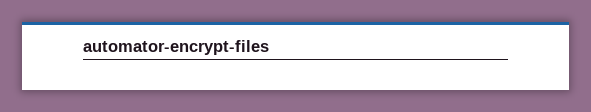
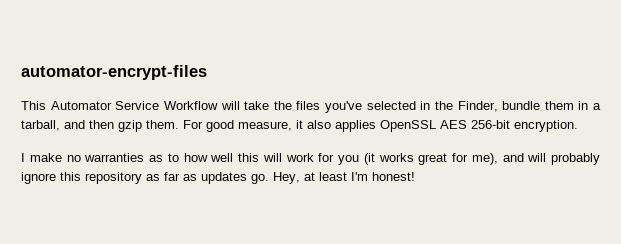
+ This Automator Service Workflow will take the files you've selected in the Finder, bundle them in a tarball, and then gzip them. For good measure, it also applies OpenSSL AES 256-bit encryption.
+ I make no warranties as to how well this will work for you (it works great for me), and will probably ignore this repository as far as updates go. Hey, at least I'm honest!

